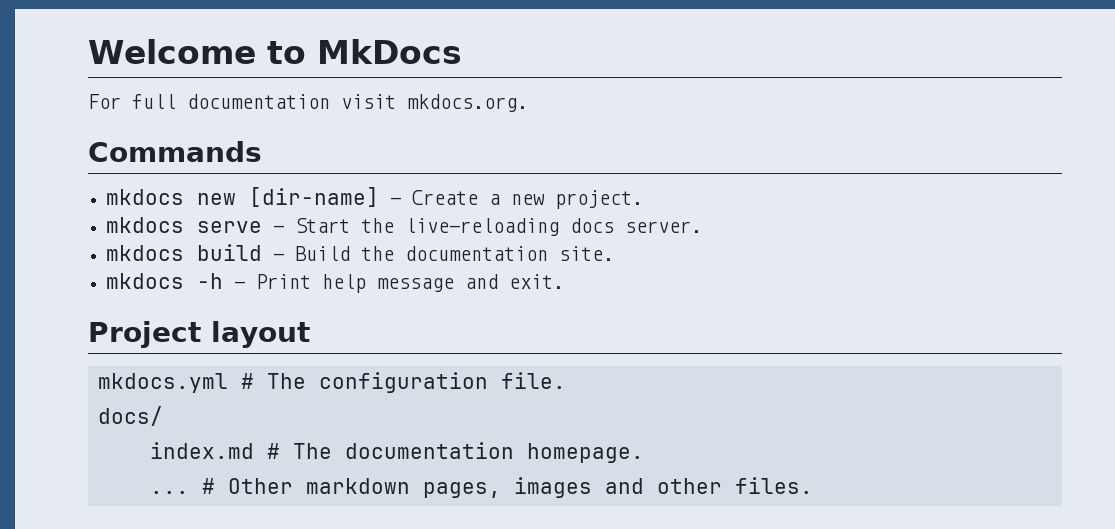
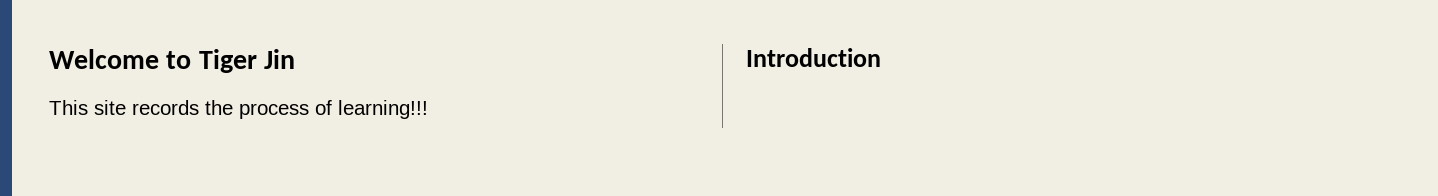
- Welcome to MkDocs
- For full documentation visit mkdocs.org.
- Commands
- mkdocs new [dir-name] - Create a new project.
- mkdocs serve - Start the live-reloading docs server.
- mkdocs build - Build the documentation site.
- mkdocs -h - Print help message and exit.
- Project layout
- mkdocs.yml # The configuration file.
- docs/
- index.md # The documentation homepage.
- ... # Other markdown pages, images and other files.
+ Welcome to Tiger Jin
+ This site records the process of learning!!!
+ Introduction

